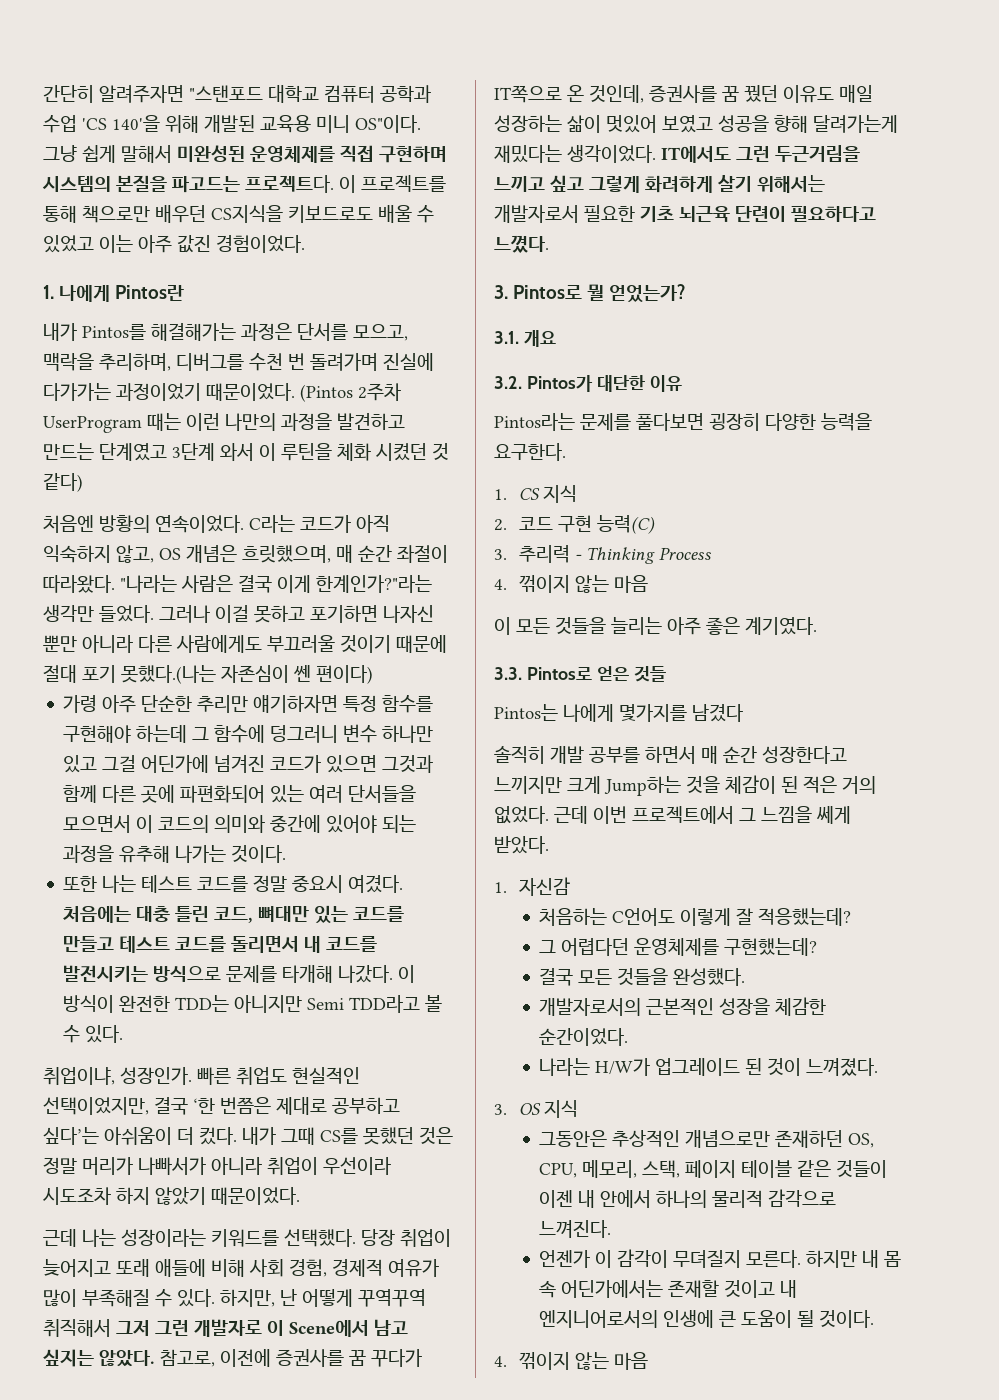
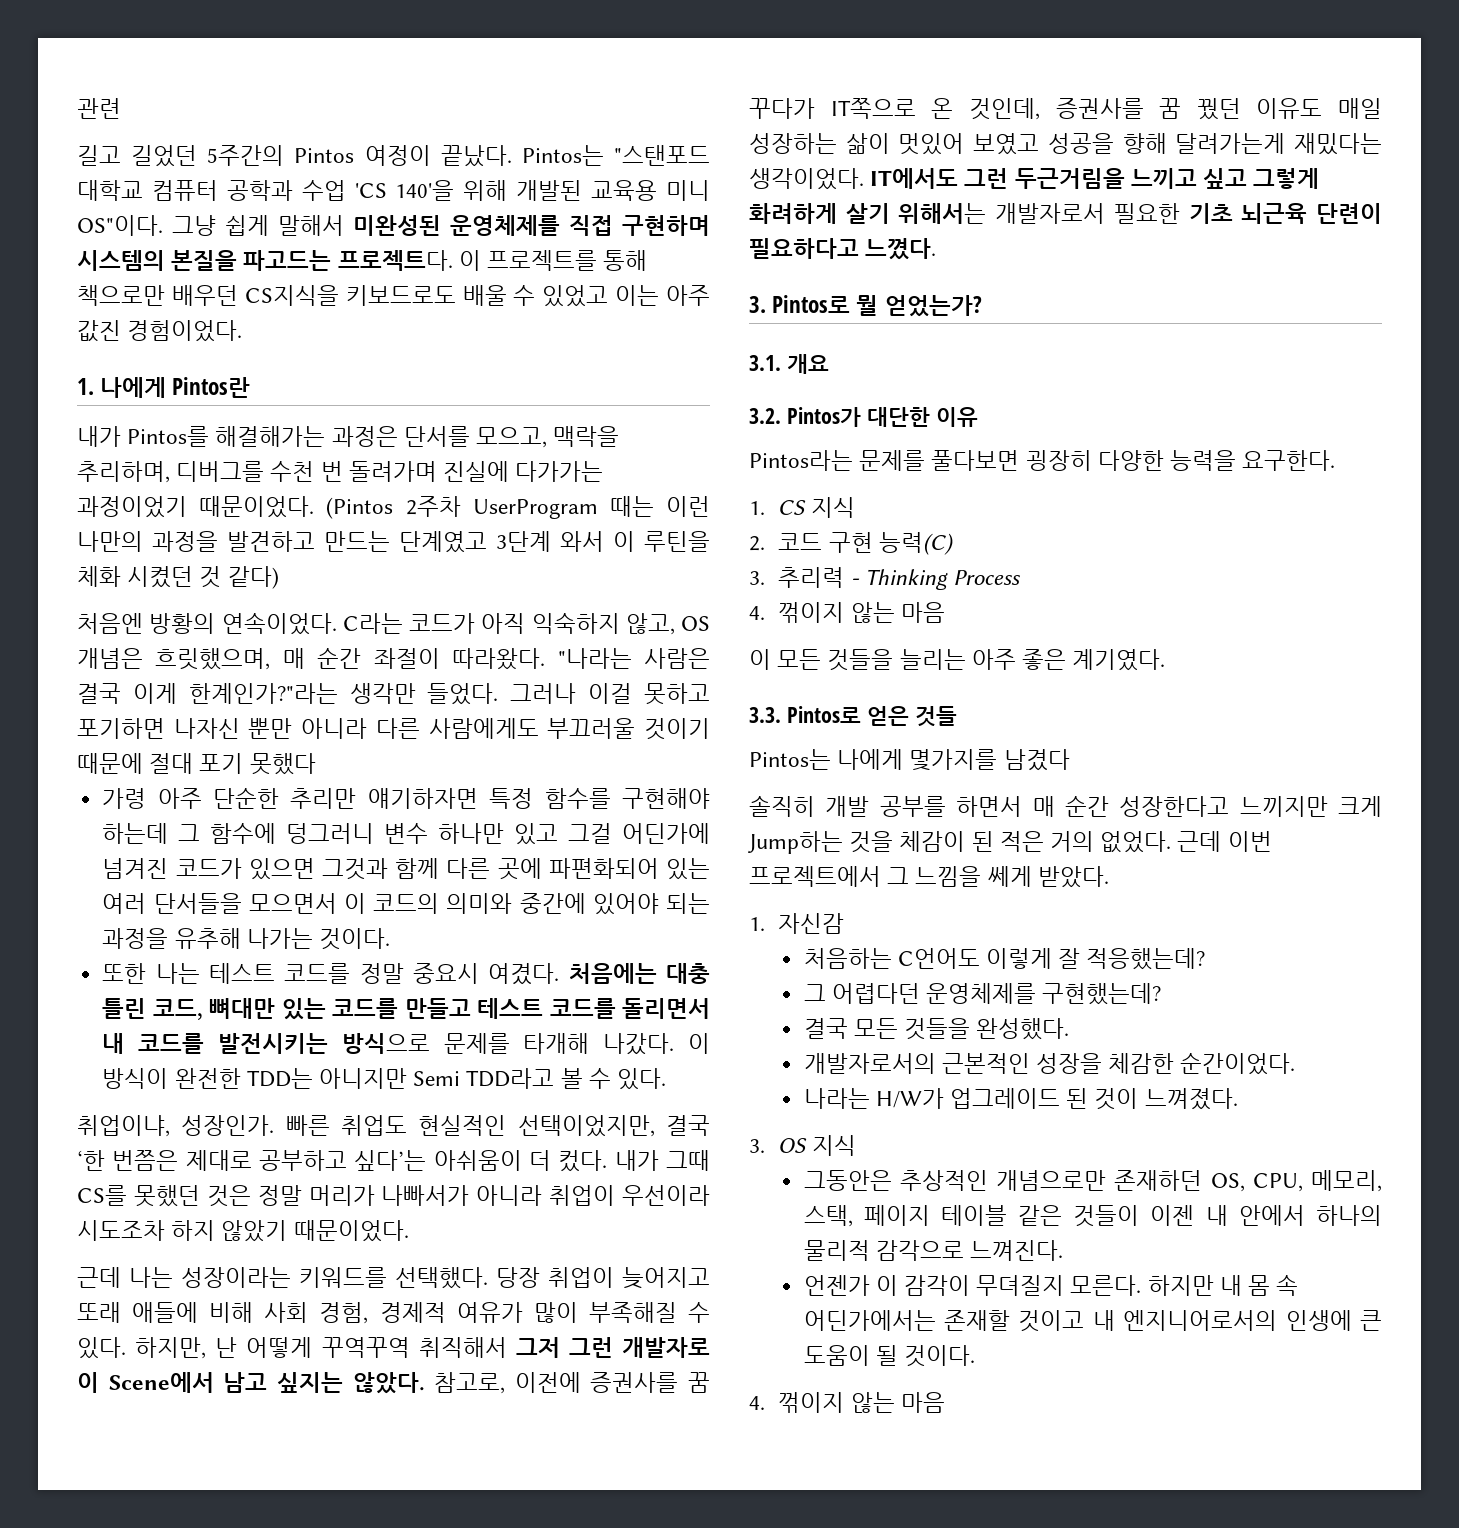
- 간단히 알려주자면 "스탠포드 대학교 컴퓨터 공학과 수업 'CS 140'을 위해 개발된 교육용 미니 OS"이다.
+ 관련
+ 길고 길었던 5주간의 Pintos 여정이 끝났다. Pintos는 "스탠포드 대학교 컴퓨터 공학과 수업 'CS 140'을 위해 개발된 교육용 미니 OS"이다.
- 그러나 이걸 못하고 포기하면 나자신 뿐만 아니라 다른 사람에게도 부끄러울 것이기 때문에 절대 포기 못했다.(나는 자존심이 쎈 편이다)
+ 그러나 이걸 못하고 포기하면 나자신 뿐만 아니라 다른 사람에게도 부끄러울 것이기 때문에 절대 포기 못했다

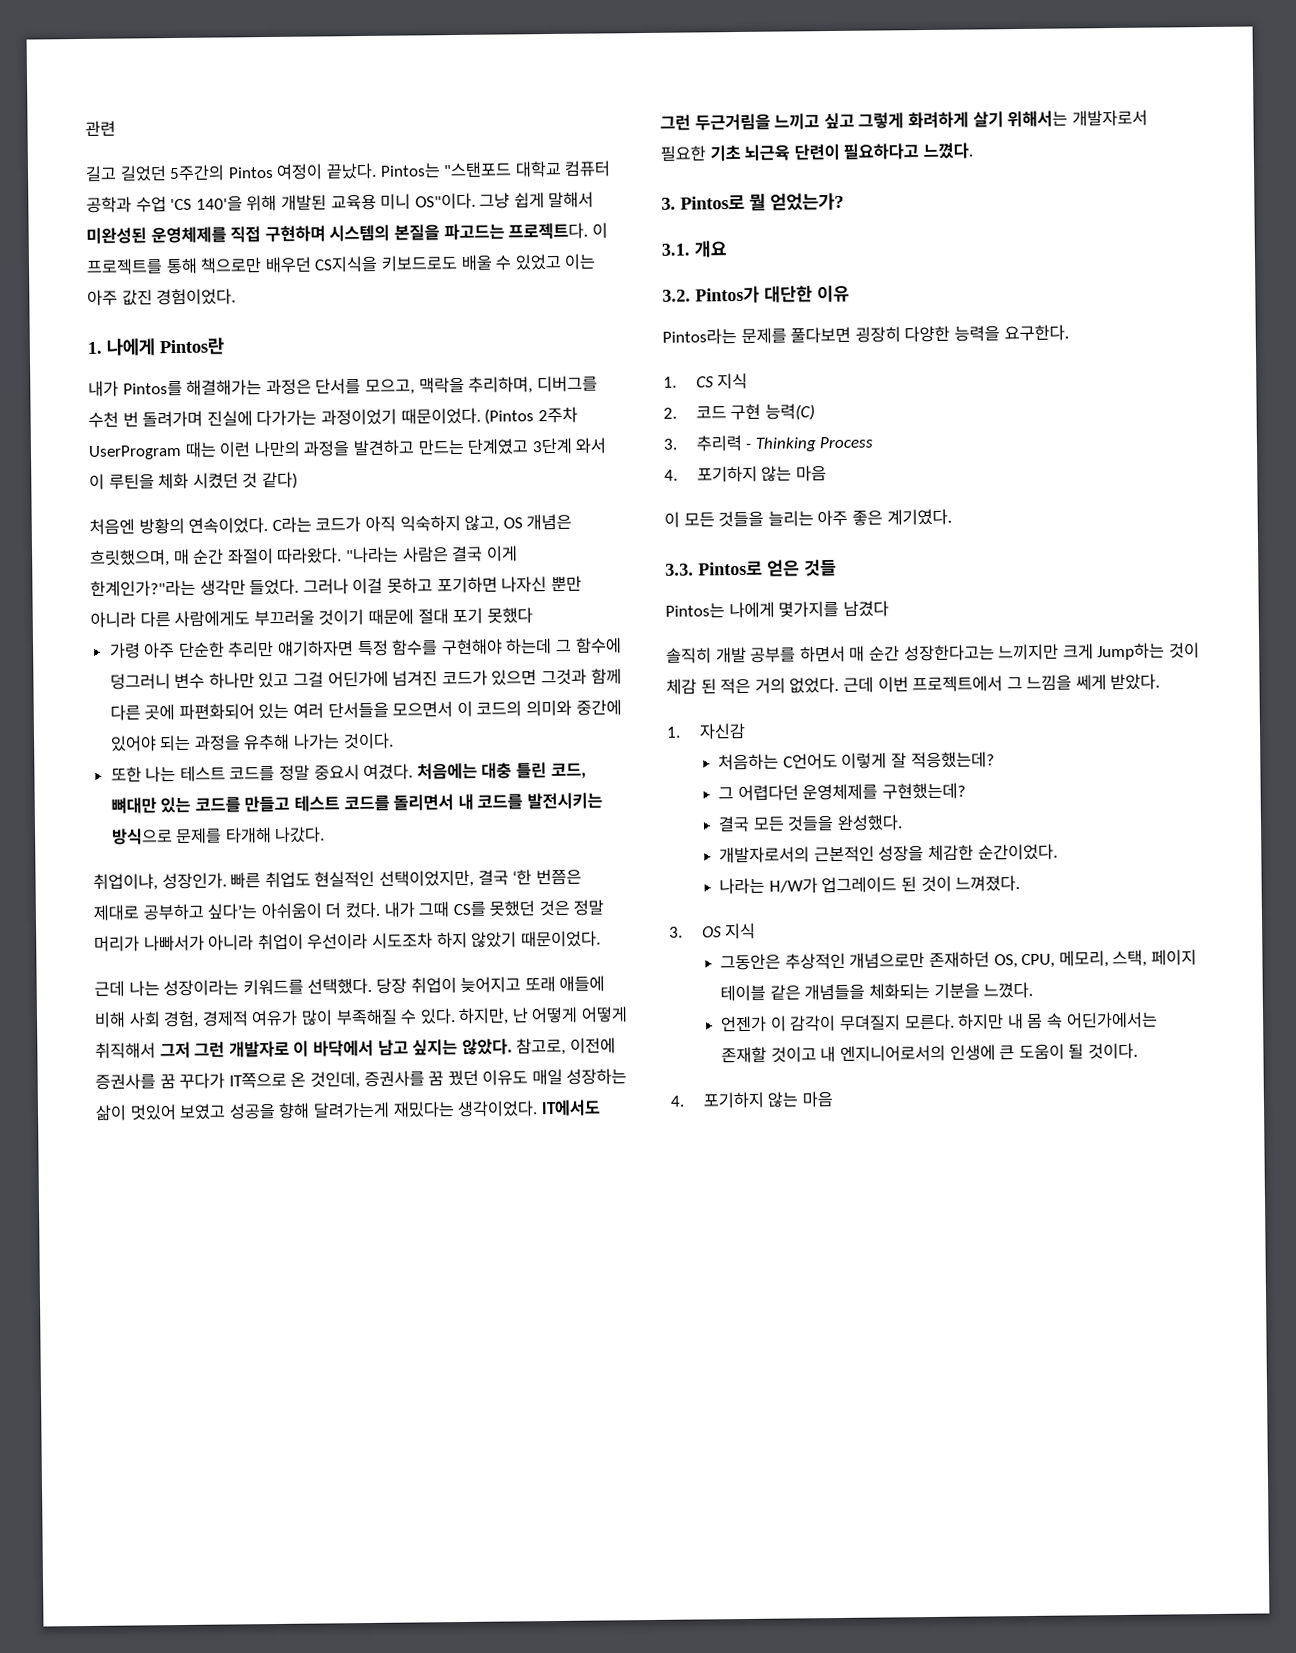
- 이 방식이 완전한 TDD는 아니지만 Semi TDD라고 볼 수 있다.
- 하지만, 난 어떻게 꾸역꾸역 취직해서 그저 그런 개발자로 이 Scene에서 남고 싶지는 않았다.
+ 하지만, 난 어떻게 어떻게 취직해서 그저 그런 개발자로 이 바닥에서 남고 싶지는 않았다.
  3. 추리력 - Thinking Process
- 4. 꺾이지 않는 마음
+ 4. 포기하지 않는 마음
- 솔직히 개발 공부를 하면서 매 순간 성장한다고 느끼지만 크게 Jump하는 것을 체감이 된 적은 거의 없었다.
+ 솔직히 개발 공부를 하면서 매 순간 성장한다고는 느끼지만 크게 Jump하는 것이 체감 된 적은 거의 없었다.
- 그동안은 추상적인 개념으로만 존재하던 OS, CPU, 메모리, 스택, 페이지 테이블 같은 것들이 이젠 내 안에서 하나의 물리적 감각으로 느껴진다.
+ 그동안은 추상적인 개념으로만 존재하던 OS, CPU, 메모리, 스택, 페이지 테이블 같은 개념들을 체화되는 기분을 느꼈다.
  하지만 내 몸 속 어딘가에서는 존재할 것이고 내 엔지니어로서의 인생에 큰 도움이 될 것이다.
- 4. 꺾이지 않는 마음
+ 4. 포기하지 않는 마음

